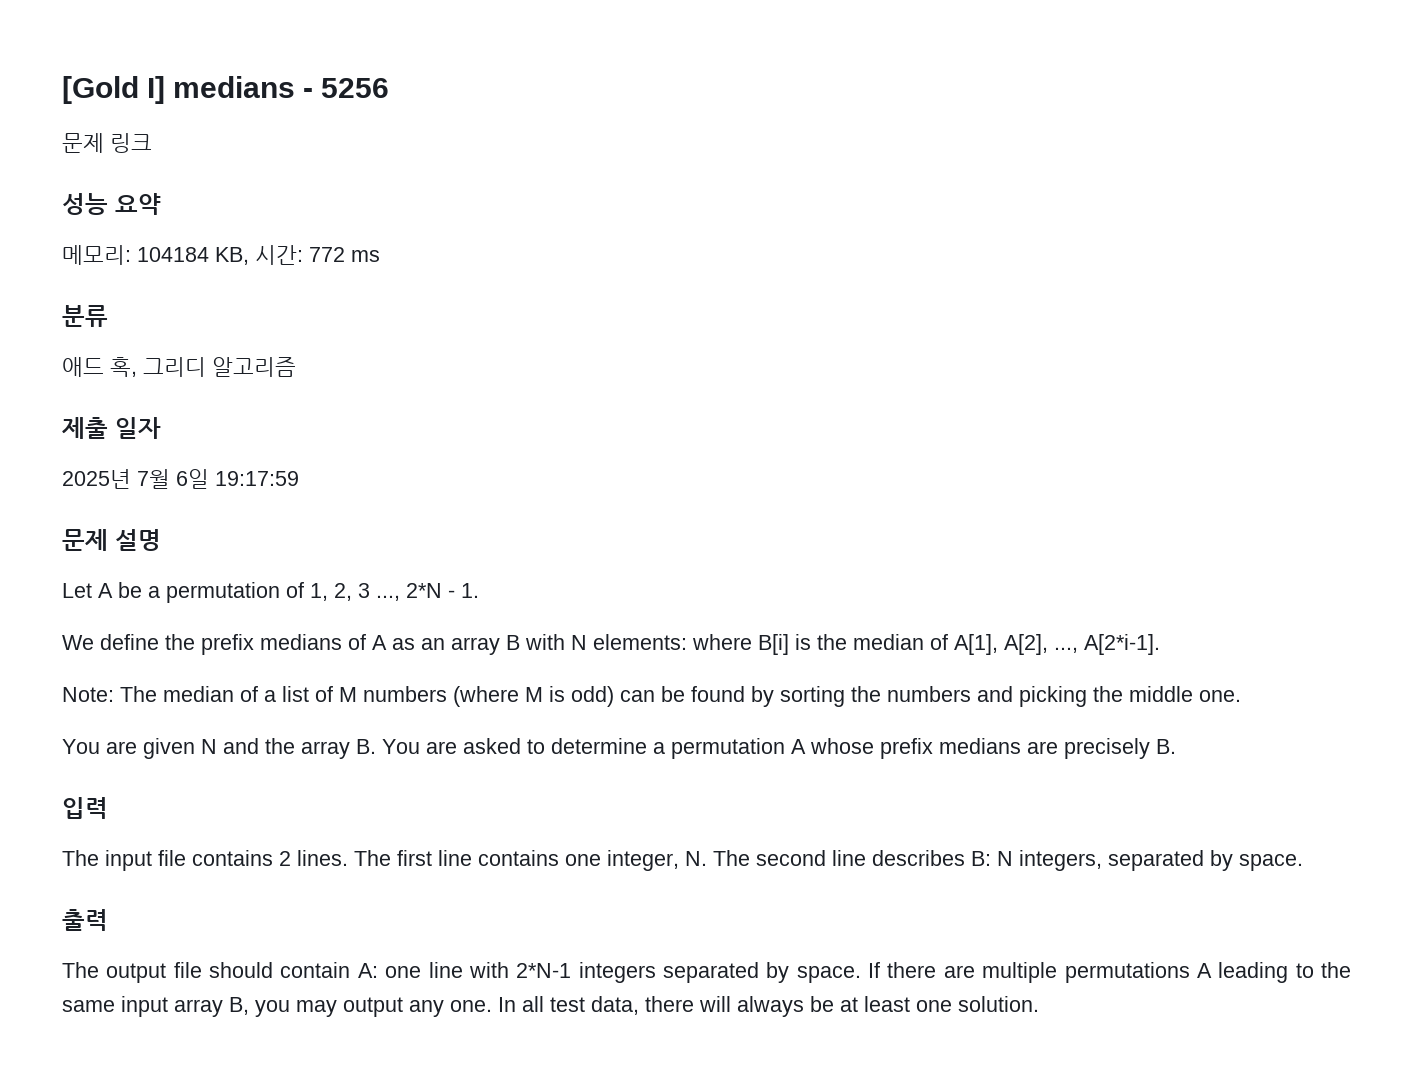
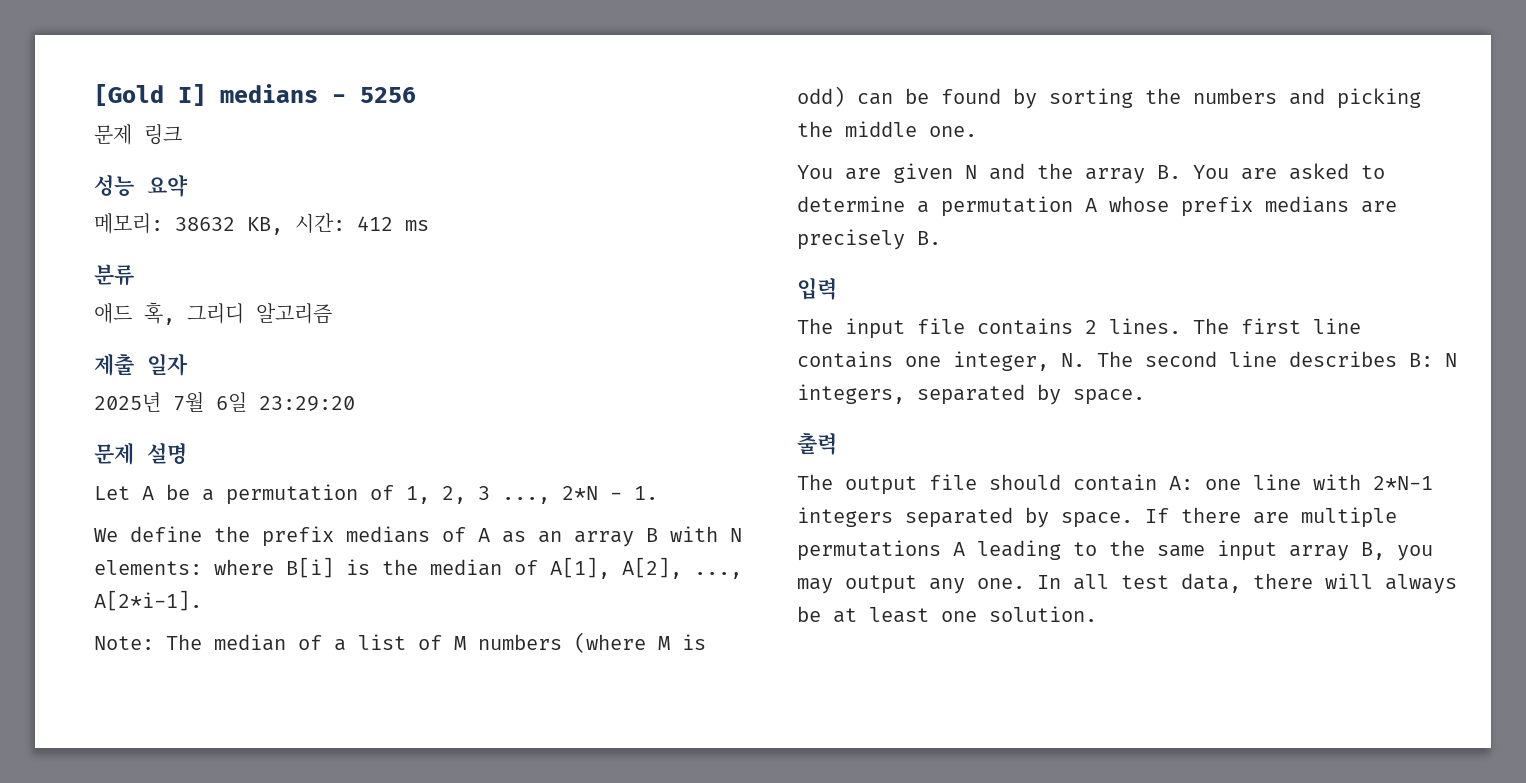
- 메모리: 104184 KB, 시간: 772 ms
+ 메모리: 38632 KB, 시간: 412 ms
- 2025년 7월 6일 19:17:59
+ 2025년 7월 6일 23:29:20

